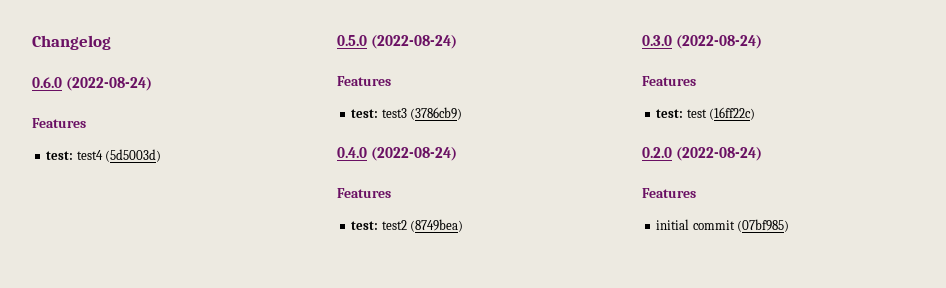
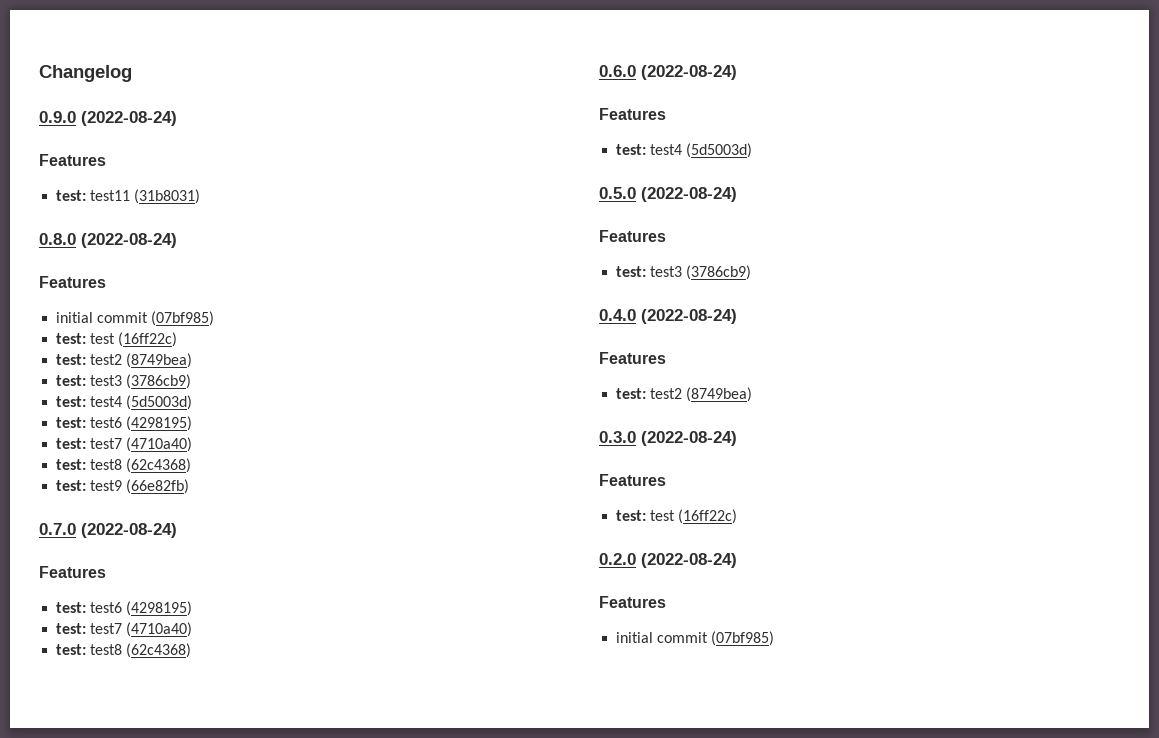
+ 0.9.0 (2022-08-24)
+ Features
+ test: test11 (31b8031)
+ 0.8.0 (2022-08-24)
+ Features
+ initial commit (07bf985)
+ test: test (16ff22c)
+ test: test2 (8749bea)
+ test: test3 (3786cb9)
+ test: test4 (5d5003d)
+ test: test6 (4298195)
+ test: test7 (4710a40)
+ test: test8 (62c4368)
+ test: test9 (66e82fb)
+ 0.7.0 (2022-08-24)
+ Features
+ test: test6 (4298195)
+ test: test7 (4710a40)
+ test: test8 (62c4368)

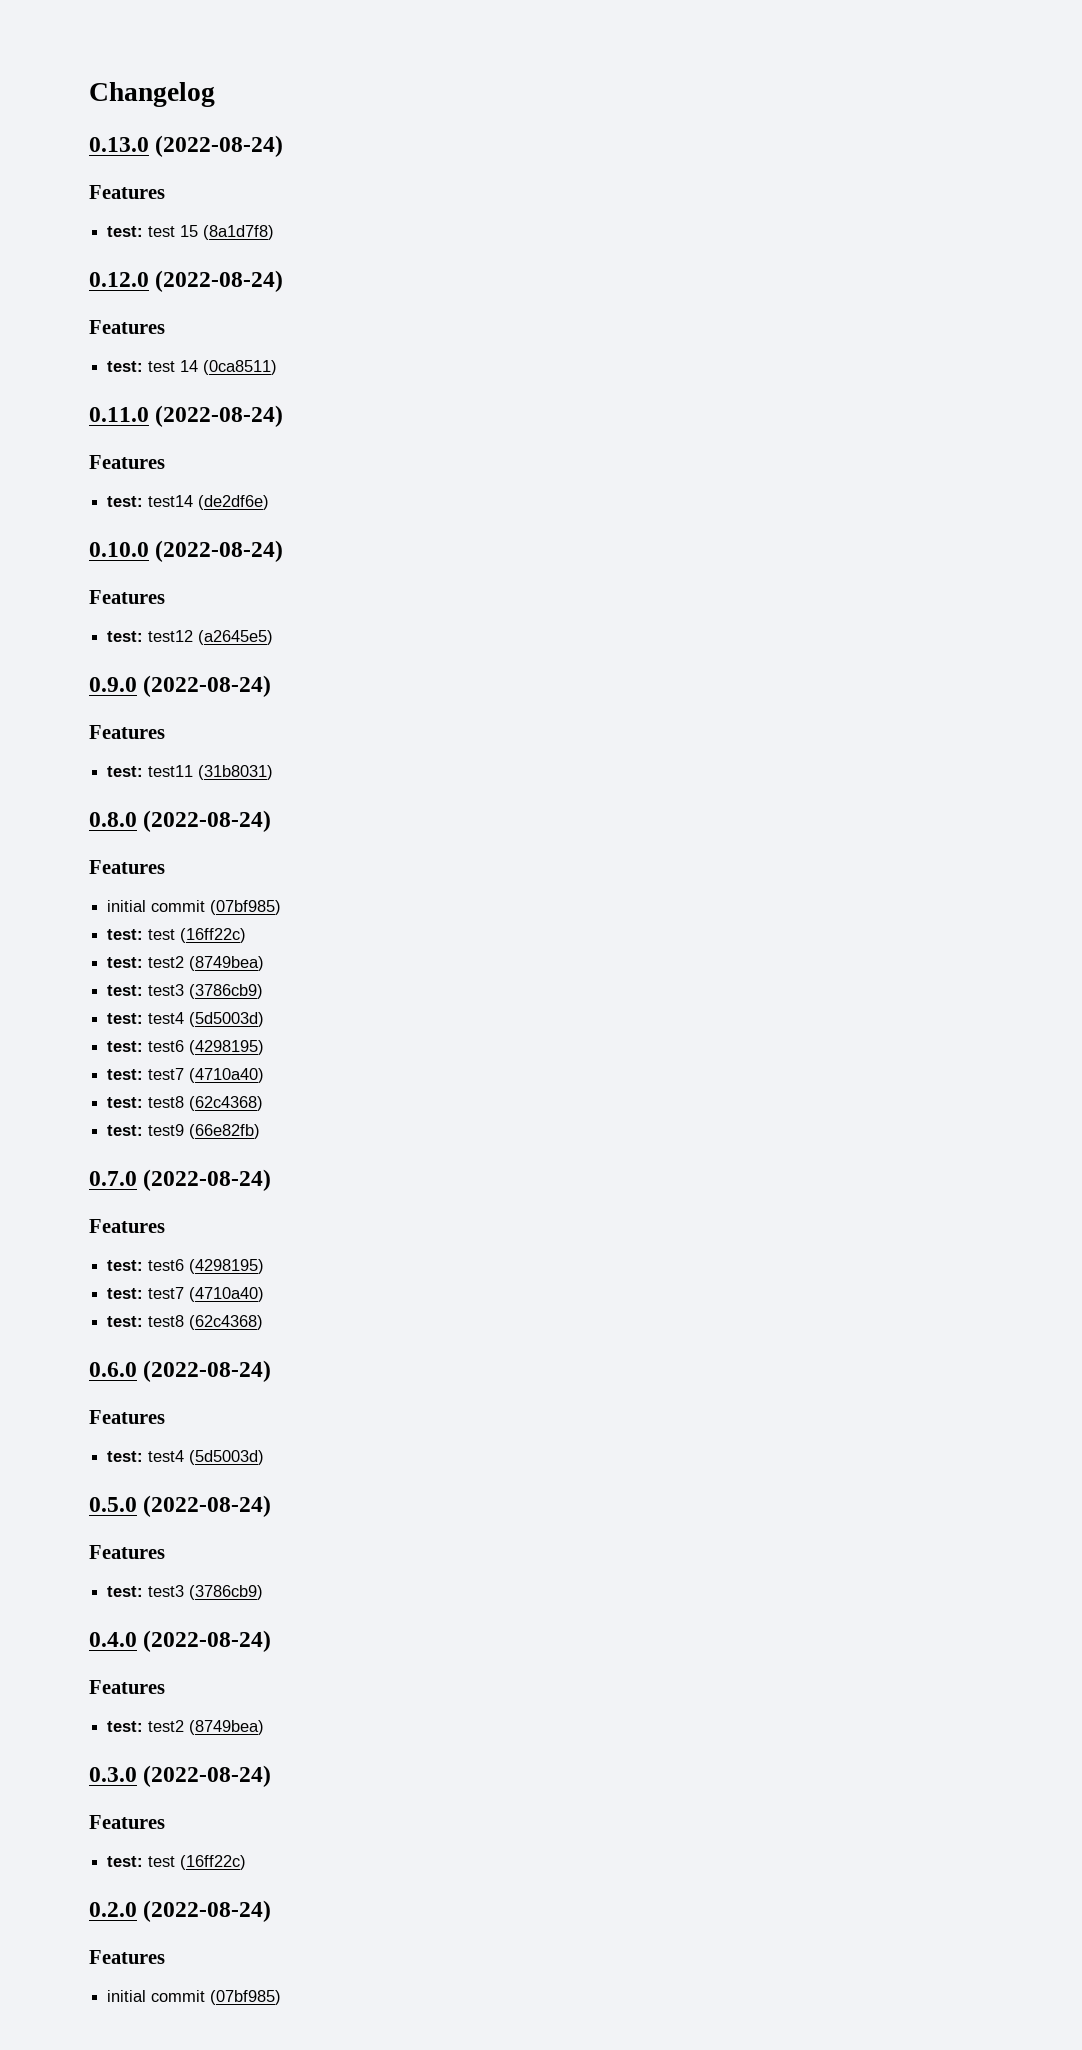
+ 0.13.0 (2022-08-24)
+ Features
+ test: test 15 (8a1d7f8)
+ 0.12.0 (2022-08-24)
+ Features
+ test: test 14 (0ca8511)
+ 0.11.0 (2022-08-24)
+ Features
+ test: test14 (de2df6e)
+ 0.10.0 (2022-08-24)
+ Features
+ test: test12 (a2645e5)

